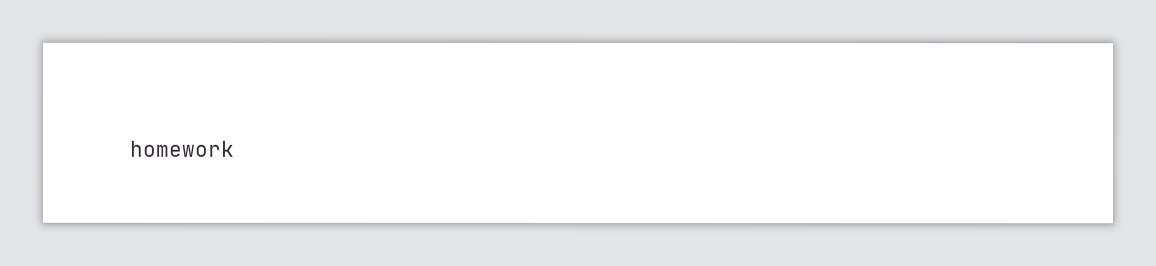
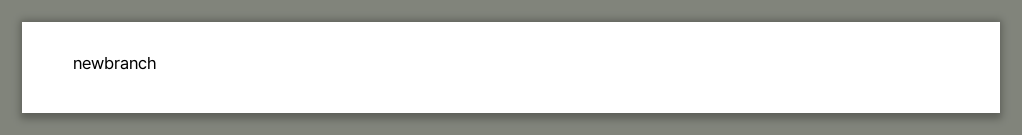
- homework
+ newbranch

